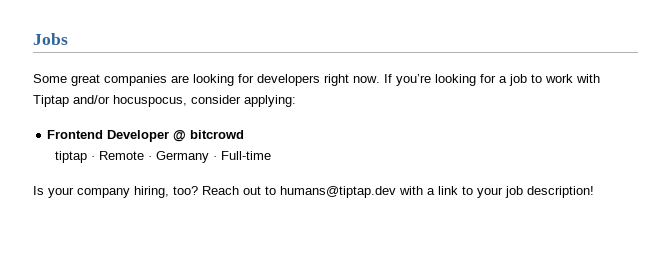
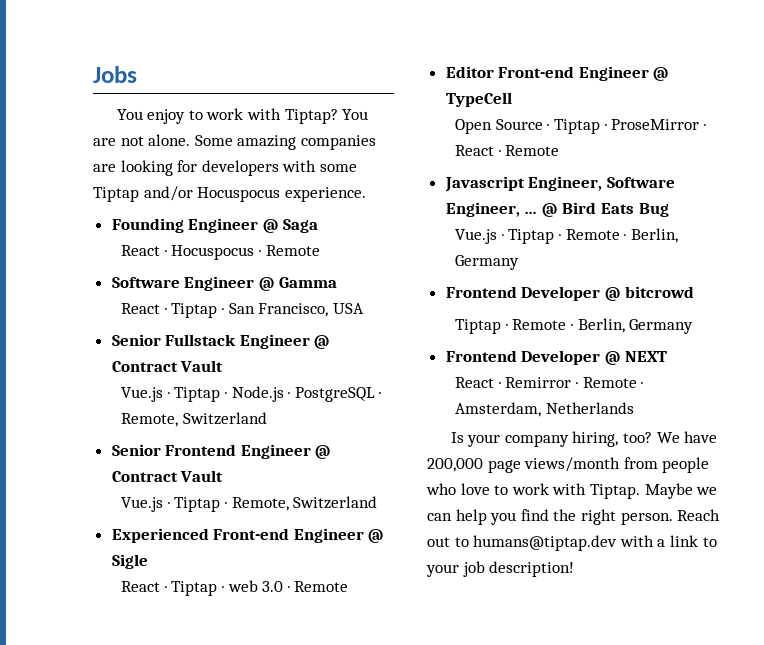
- Some great companies are looking for developers right now. If you’re looking for a job to work with Tiptap and/or hocuspocus, consider applying:
+ You enjoy to work with Tiptap? You are not alone. Some amazing companies are looking for developers with some Tiptap and/or Hocuspocus experience.
+ Founding Engineer @ Saga
+ React · Hocuspocus · Remote
+ Software Engineer @ Gamma
+ React · Tiptap · San Francisco, USA
+ Senior Fullstack Engineer @ Contract Vault
+ Vue.js · Tiptap · Node.js · PostgreSQL · Remote, Switzerland
+ Senior Frontend Engineer @ Contract Vault
+ Vue.js · Tiptap · Remote, Switzerland
+ Experienced Front-end Engineer @ Sigle
+ React · Tiptap · web 3.0 · Remote
+ Editor Front-end Engineer @ TypeCell
+ Open Source · Tiptap · ProseMirror · React · Remote
+ Javascript Engineer, Software Engineer, … @ Bird Eats Bug
+ Vue.js · Tiptap · Remote · Berlin, Germany
  Frontend Developer @ bitcrowd
- tiptap · Remote · Germany · Full-time
+ Tiptap · Remote · Berlin, Germany
+ Frontend Developer @ NEXT
+ React · Remirror · Remote · Amsterdam, Netherlands
+ We have 200,000 page views/month from people who love to work with Tiptap. Maybe we can help you find the right person.

